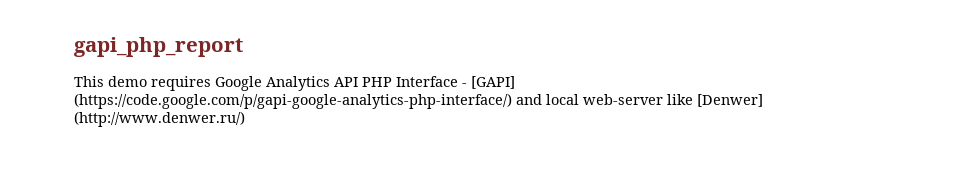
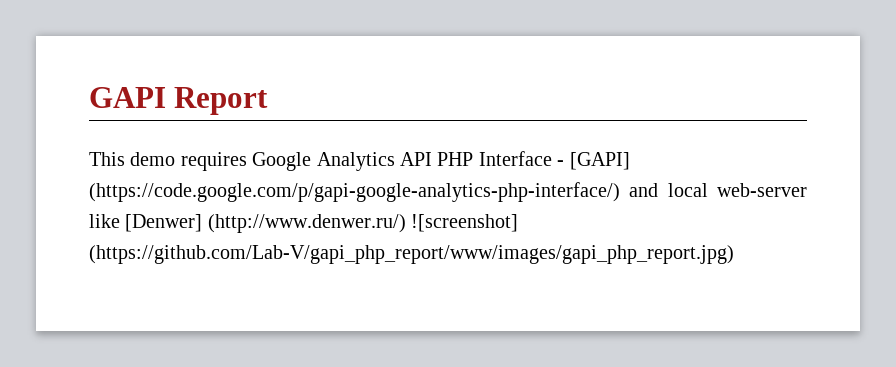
- gapi_php_report
+ GAPI Report
- This demo requires Google Analytics API PHP Interface - [GAPI] (https://code.google.com/p/gapi-google-analytics-php-interface/) and local web-server like [Denwer] (http://www.denwer.ru/)
+ This demo requires Google Analytics API PHP Interface - [GAPI] (https://code.google.com/p/gapi-google-analytics-php-interface/) and local web-server like [Denwer] (http://www.denwer.ru/) ![screenshot] (https://github.com/Lab-V/gapi_php_report/www/images/gapi_php_report.jpg)

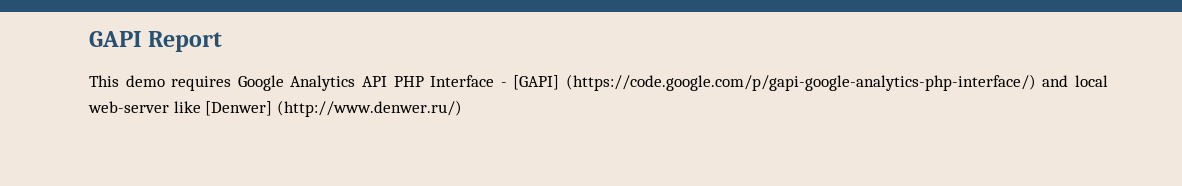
- This demo requires Google Analytics API PHP Interface - [GAPI] (https://code.google.com/p/gapi-google-analytics-php-interface/) and local web-server like [Denwer] (http://www.denwer.ru/) ![screenshot] (https://github.com/Lab-V/gapi_php_report/www/images/gapi_php_report.jpg)
+ This demo requires Google Analytics API PHP Interface - [GAPI] (https://code.google.com/p/gapi-google-analytics-php-interface/) and local web-server like [Denwer] (http://www.denwer.ru/)

